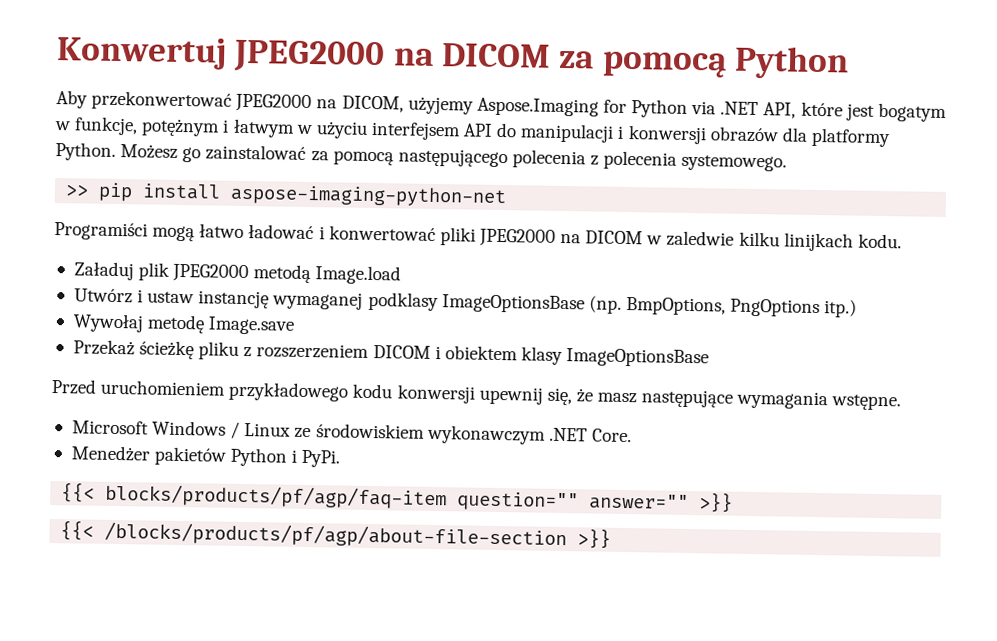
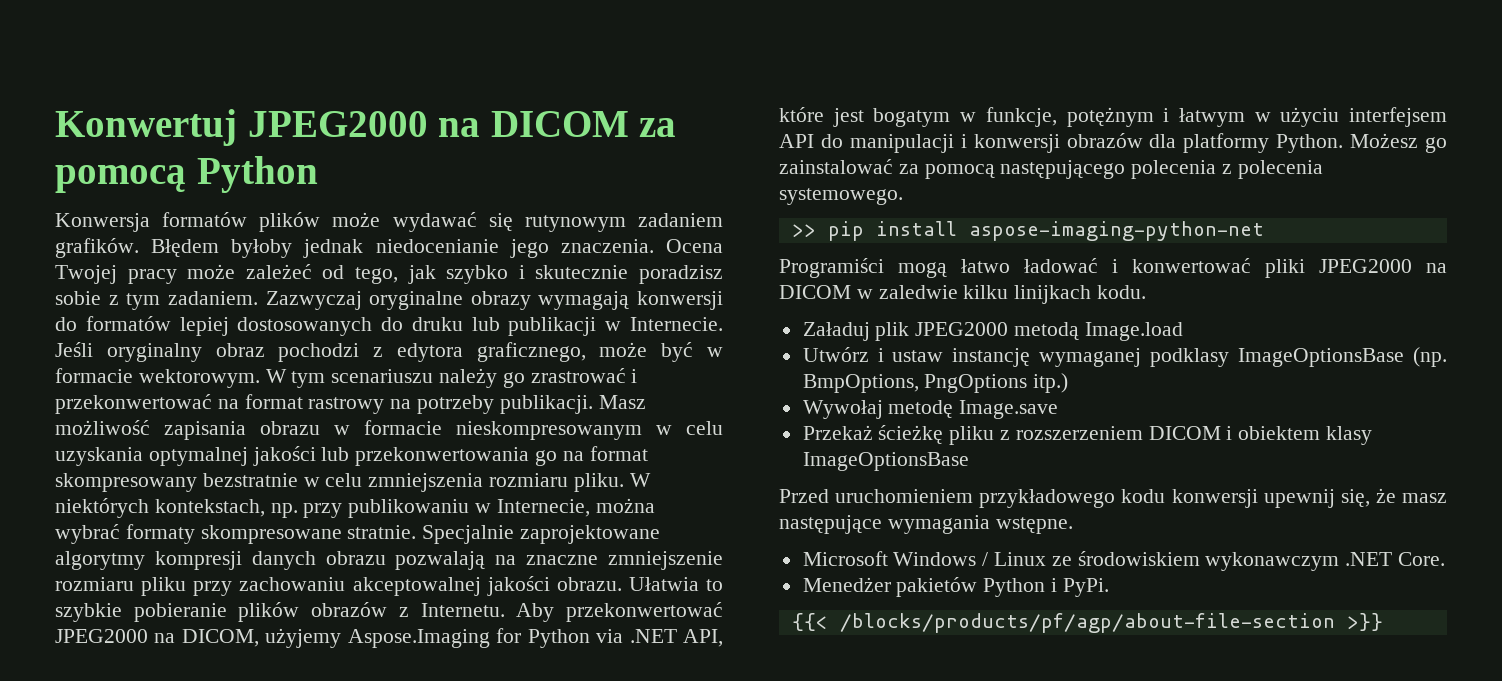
+ Konwersja formatów plików może wydawać się rutynowym zadaniem grafików. Błędem byłoby jednak niedocenianie jego znaczenia. Ocena Twojej pracy może zależeć od tego, jak szybko i skutecznie poradzisz sobie z tym zadaniem. Zazwyczaj oryginalne obrazy wymagają konwersji do formatów lepiej dostosowanych do druku lub publikacji w Internecie. Jeśli oryginalny obraz pochodzi z edytora graficznego, może być w formacie wektorowym. W tym scenariuszu należy go zrastrować i przekonwertować na format rastrowy na potrzeby publikacji. Masz możliwość zapisania obrazu w formacie nieskompresowanym w celu uzyskania optymalnej jakości lub przekonwertowania go na format skompresowany bezstratnie w celu zmniejszenia rozmiaru pliku. W niektórych kontekstach, np. przy publikowaniu w Internecie, można wybrać formaty skompresowane stratnie. Specjalnie zaprojektowane algorytmy kompresji danych obrazu pozwalają na znaczne zmniejszenie rozmiaru pliku przy zachowaniu akceptowalnej jakości obrazu. Ułatwia to szybkie pobieranie plików obrazów z Internetu.
- {{< blocks/products/pf/agp/faq-item question="" answer="" >}}

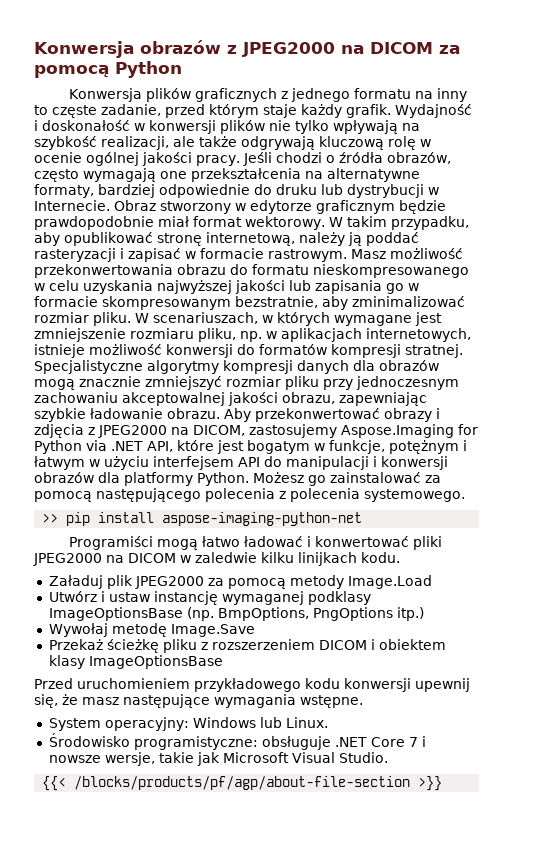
- Konwertuj JPEG2000 na DICOM za pomocą Python
+ Konwersja obrazów z JPEG2000 na DICOM za pomocą Python
- Konwersja formatów plików może wydawać się rutynowym zadaniem grafików. Błędem byłoby jednak niedocenianie jego znaczenia. Ocena Twojej pracy może zależeć od tego, jak szybko i skutecznie poradzisz sobie z tym zadaniem. Zazwyczaj oryginalne obrazy wymagają konwersji do formatów lepiej dostosowanych do druku lub publikacji w Internecie. Jeśli oryginalny obraz pochodzi z edytora graficznego, może być w formacie wektorowym. W tym scenariuszu należy go zrastrować i przekonwertować na format rastrowy na potrzeby publikacji. Masz możliwość zapisania obrazu w formacie nieskompresowanym w celu uzyskania optymalnej jakości lub przekonwertowania go na format skompresowany bezstratnie w celu zmniejszenia rozmiaru pliku. W niektórych kontekstach, np. przy publikowaniu w Internecie, można wybrać formaty skompresowane stratnie. Specjalnie zaprojektowane algorytmy kompresji danych obrazu pozwalają na znaczne zmniejszenie rozmiaru pliku przy zachowaniu akceptowalnej jakości obrazu. Ułatwia to szybkie pobieranie plików obrazów z Internetu. Aby przekonwertować JPEG2000 na DICOM, użyjemy Aspose.Imaging for Python via .NET API, które jest bogatym w funkcje, potężnym i łatwym w użyciu interfejsem API do manipulacji i konwersji obrazów dla platformy Python.
+ Konwersja plików graficznych z jednego formatu na inny to częste zadanie, przed którym staje każdy grafik. Wydajność i doskonałość w konwersji plików nie tylko wpływają na szybkość realizacji, ale także odgrywają kluczową rolę w ocenie ogólnej jakości pracy. Jeśli chodzi o źródła obrazów, często wymagają one przekształcenia na alternatywne formaty, bardziej odpowiednie do druku lub dystrybucji w Internecie. Obraz stworzony w edytorze graficznym będzie prawdopodobnie miał format wektorowy. W takim przypadku, aby opublikować stronę internetową, należy ją poddać rasteryzacji i zapisać w formacie rastrowym. Masz możliwość przekonwertowania obrazu do formatu nieskompresowanego w celu uzyskania najwyższej jakości lub zapisania go w formacie skompresowanym bezstratnie, aby zminimalizować rozmiar pliku. W scenariuszach, w których wymagane jest zmniejszenie rozmiaru pliku, np. w aplikacjach internetowych, istnieje możliwość konwersji do formatów kompresji stratnej. Specjalistyczne algorytmy kompresji danych dla obrazów mogą znacznie zmniejszyć rozmiar pliku przy jednoczesnym zachowaniu akceptowalnej jakości obrazu, zapewniając szybkie ładowanie obrazu. Aby przekonwertować obrazy i zdjęcia z JPEG2000 na DICOM, zastosujemy Aspose.Imaging for Python via .NET API, które jest bogatym w funkcje, potężnym i łatwym w użyciu interfejsem API do manipulacji i konwersji obrazów dla platformy Python.
- Załaduj plik JPEG2000 metodą Image.load
+ Załaduj plik JPEG2000 za pomocą metody Image.Load
- Wywołaj metodę Image.save
+ Wywołaj metodę Image.Save
- Microsoft Windows / Linux ze środowiskiem wykonawczym .NET Core.
- Menedżer pakietów Python i PyPi.
+ System operacyjny: Windows lub Linux.
+ Środowisko programistyczne: obsługuje .NET Core 7 i nowsze wersje, takie jak Microsoft Visual Studio.

